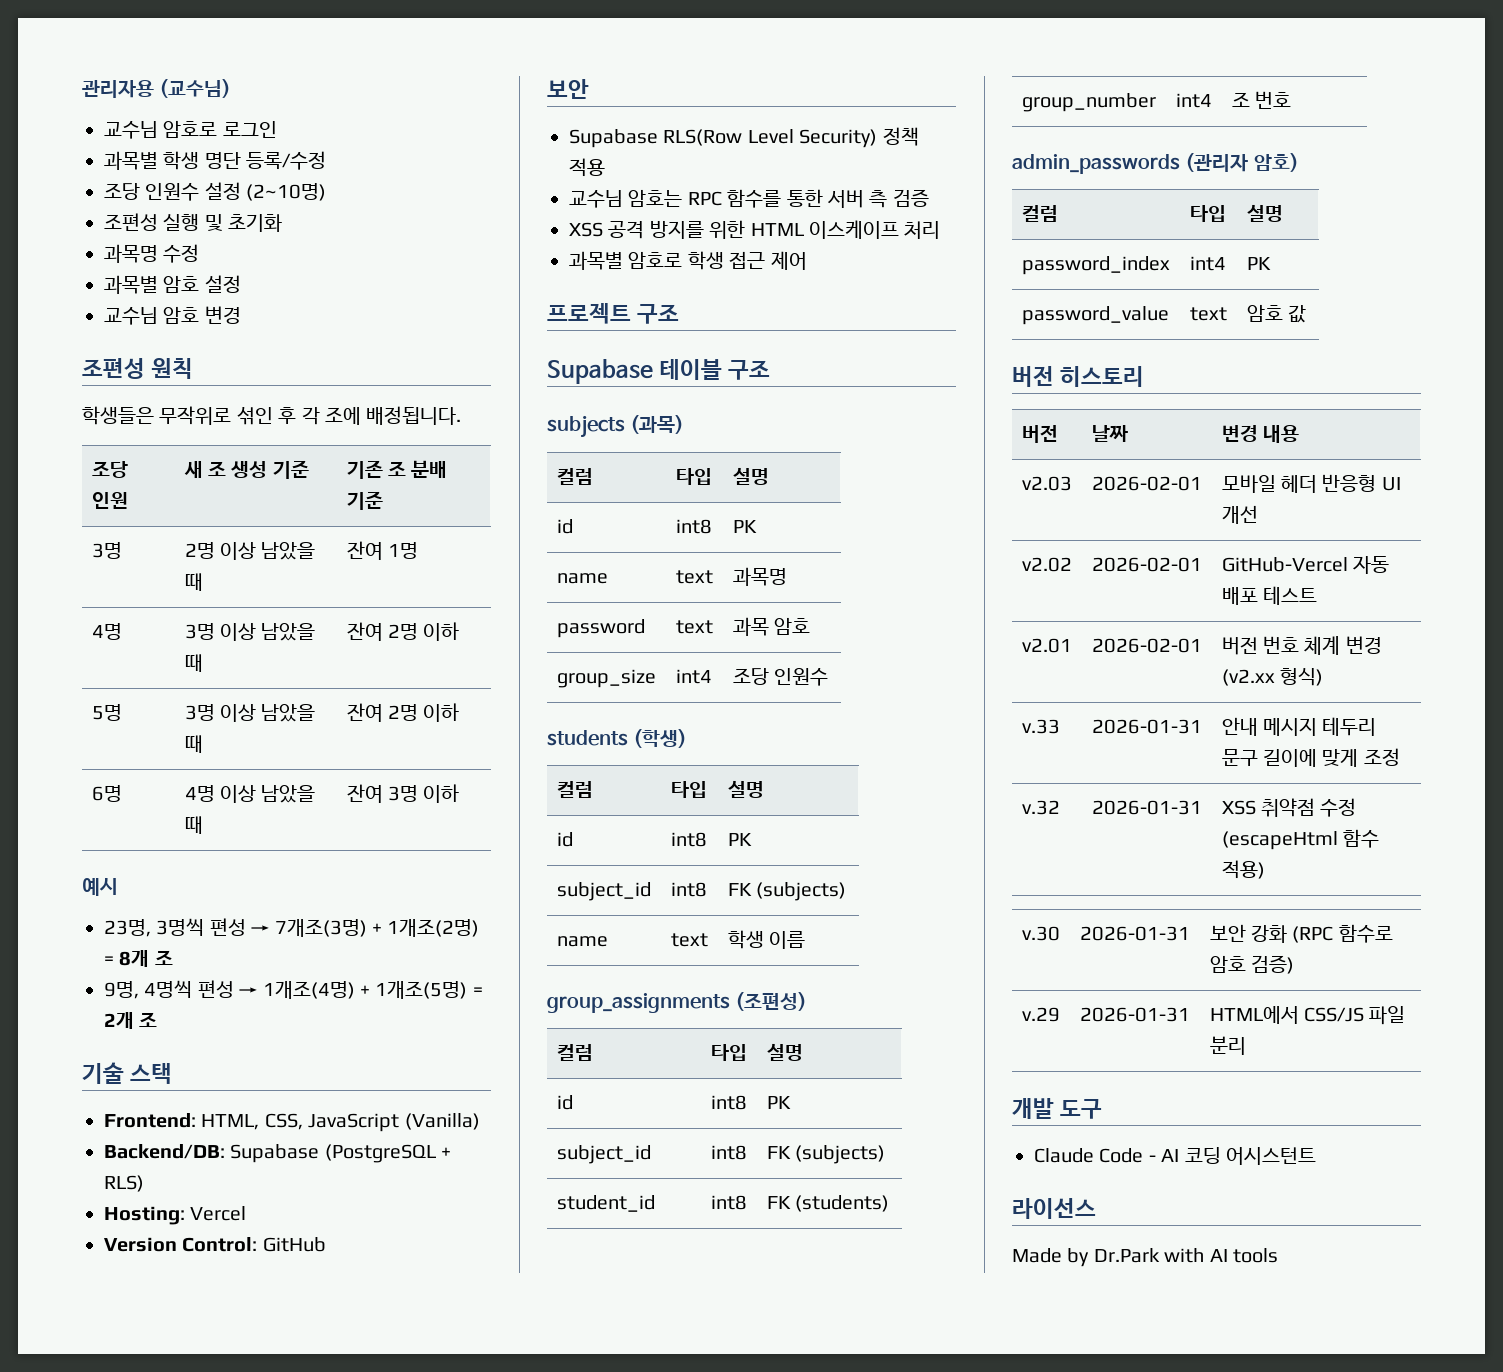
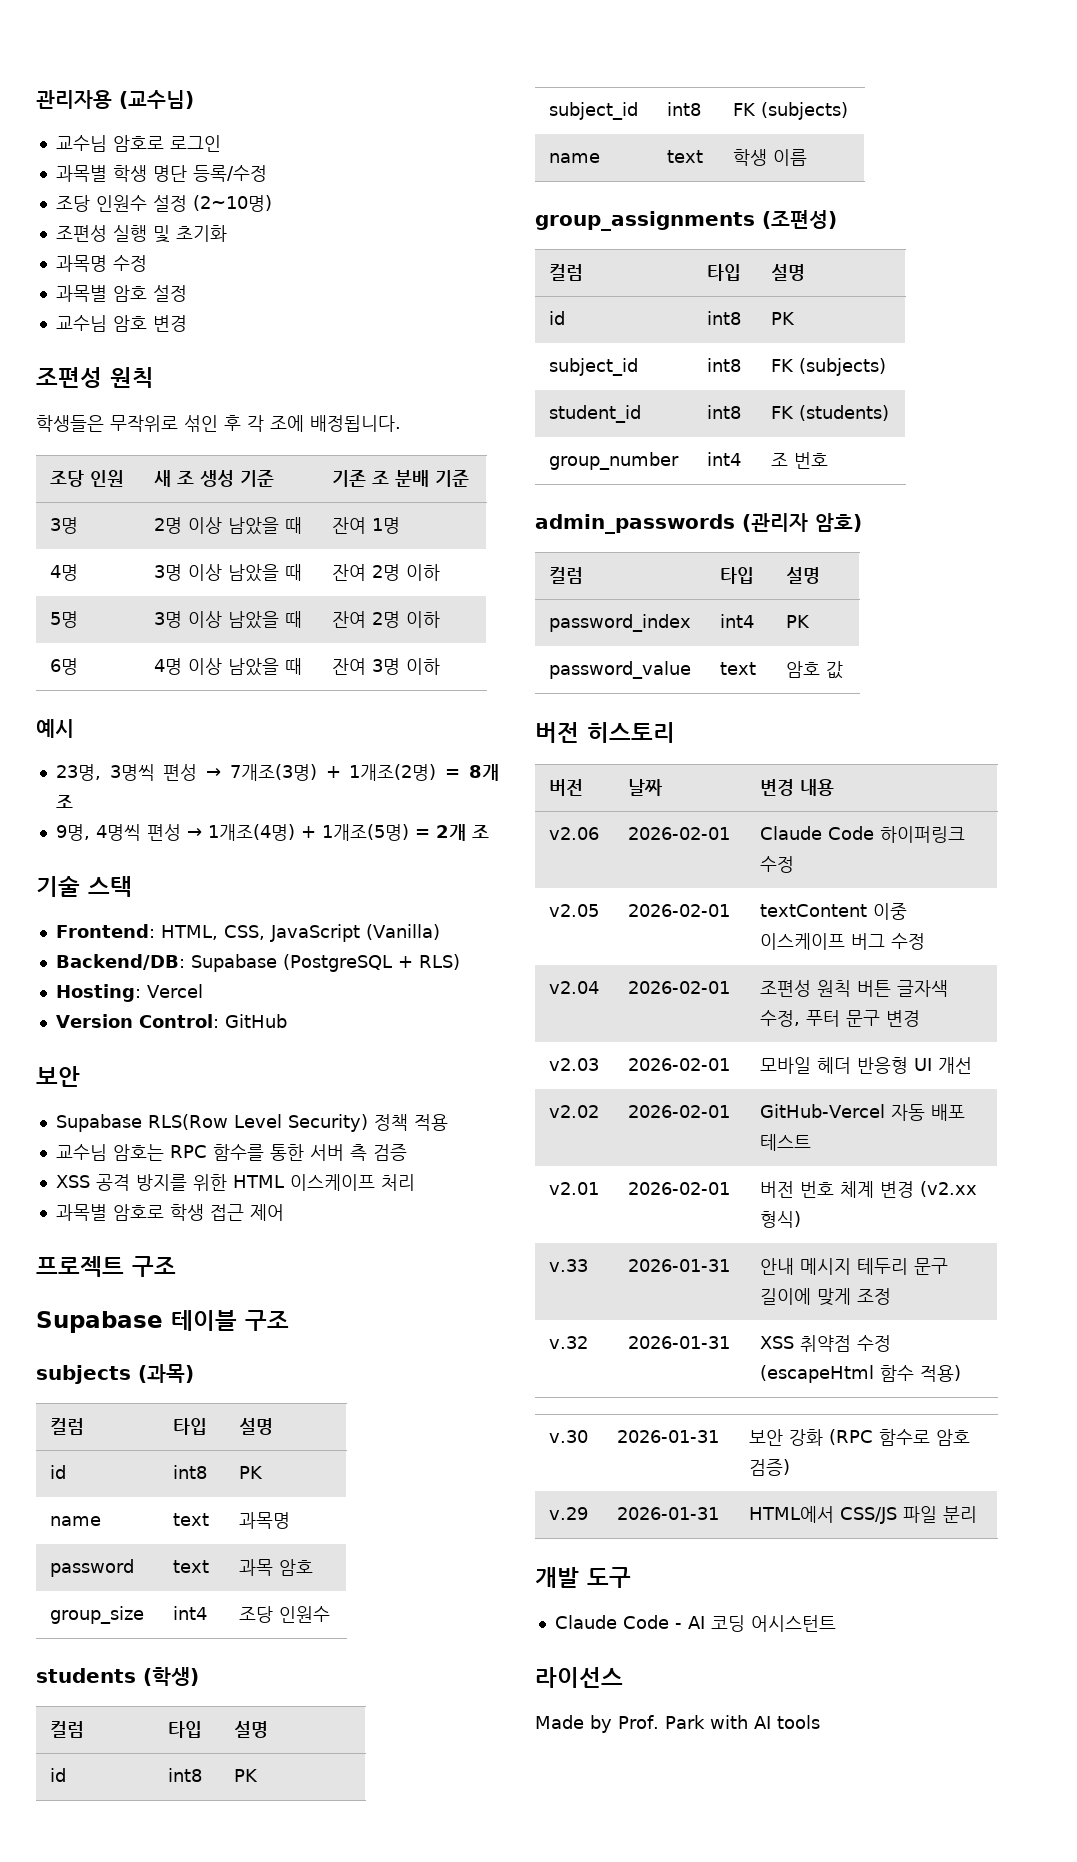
+ v2.06 | 2026-02-01 | Claude Code 하이퍼링크 수정
+ v2.05 | 2026-02-01 | textContent 이중 이스케이프 버그 수정
+ v2.04 | 2026-02-01 | 조편성 원칙 버튼 글자색 수정, 푸터 문구 변경
- Made by Dr.Park with AI tools
+ Made by Prof. Park with AI tools

